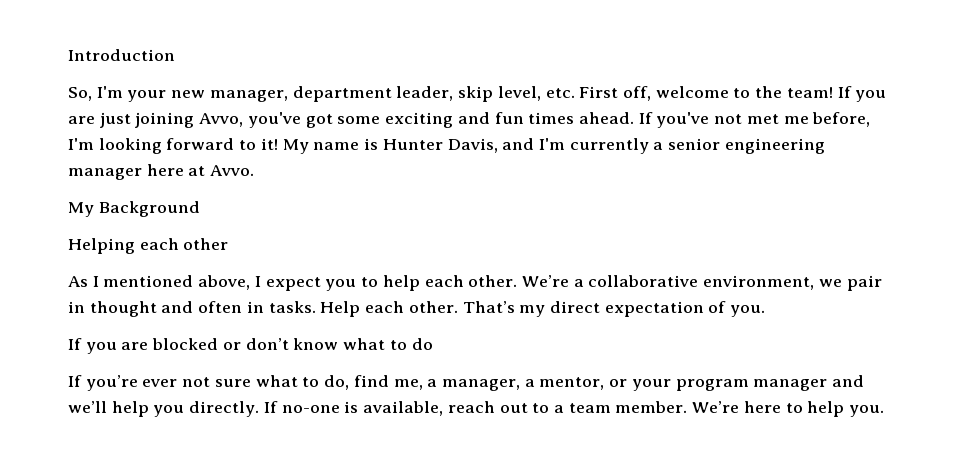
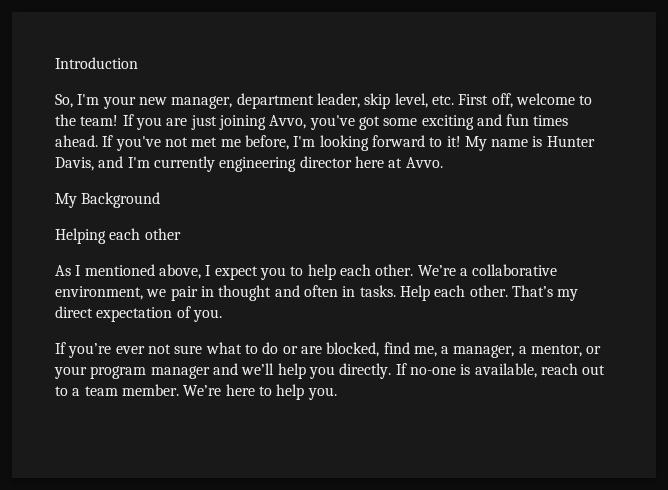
- My name is Hunter Davis, and I'm currently a senior engineering manager here at Avvo.
+ My name is Hunter Davis, and I'm currently engineering director here at Avvo.
- If you are blocked or don’t know what to do
- If you’re ever not sure what to do, find me, a manager, a mentor, or your program manager and we’ll help you directly.
+ If you’re ever not sure what to do or are blocked, find me, a manager, a mentor, or your program manager and we’ll help you directly.

